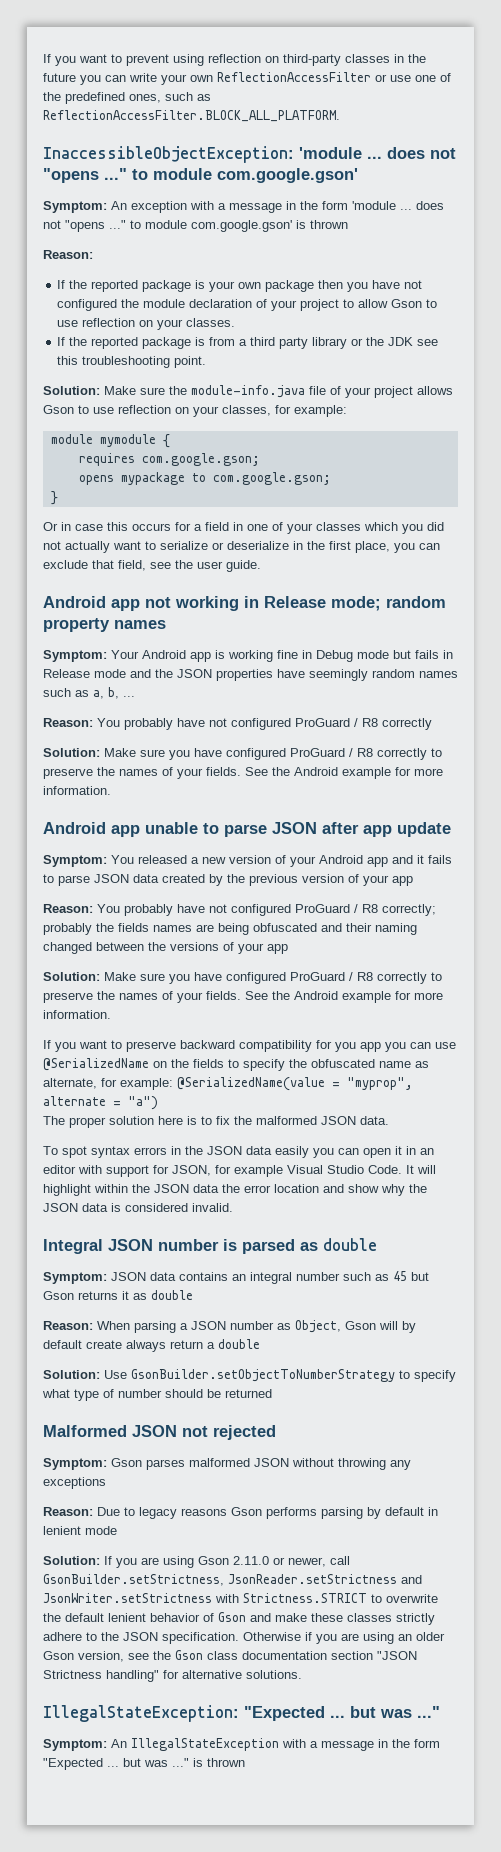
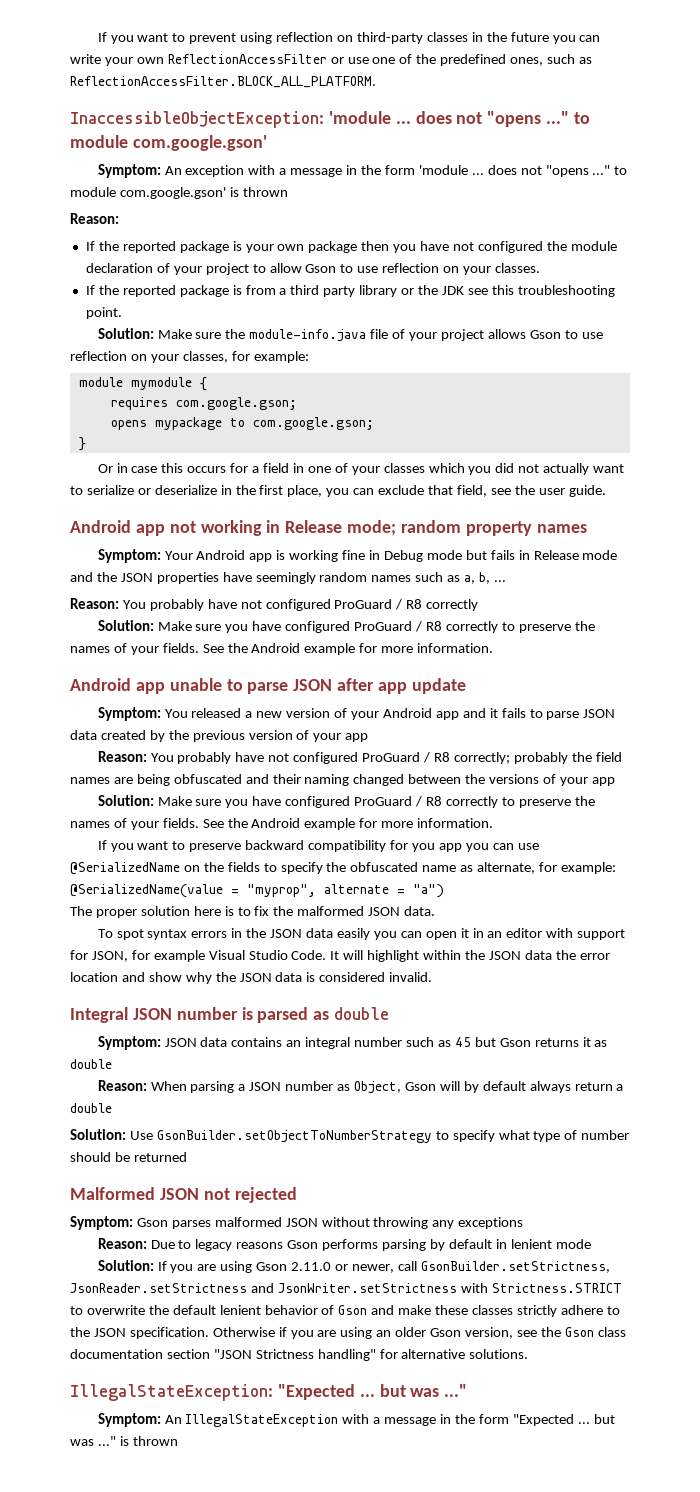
- Reason: You probably have not configured ProGuard / R8 correctly; probably the fields names are being obfuscated and their naming changed between the versions of your app
+ Reason: You probably have not configured ProGuard / R8 correctly; probably the field names are being obfuscated and their naming changed between the versions of your app
- Reason: When parsing a JSON number as Object, Gson will by default create always return a double
+ Reason: When parsing a JSON number as Object, Gson will by default always return a double

